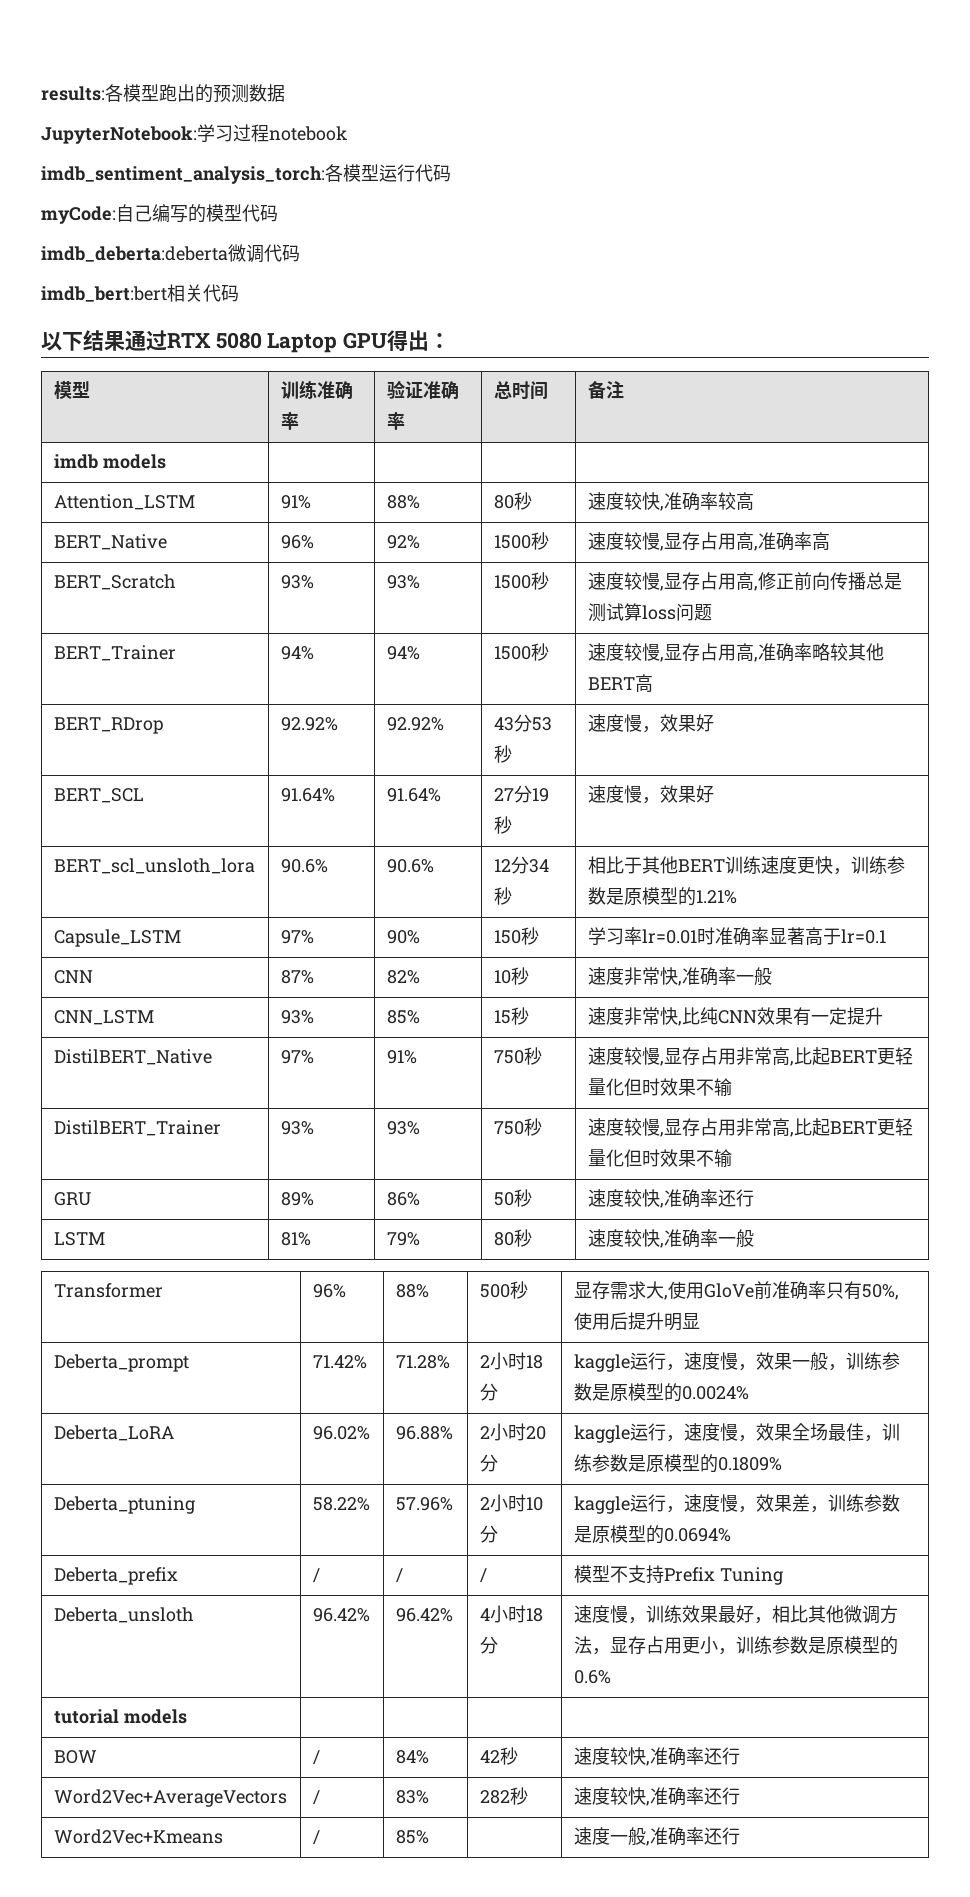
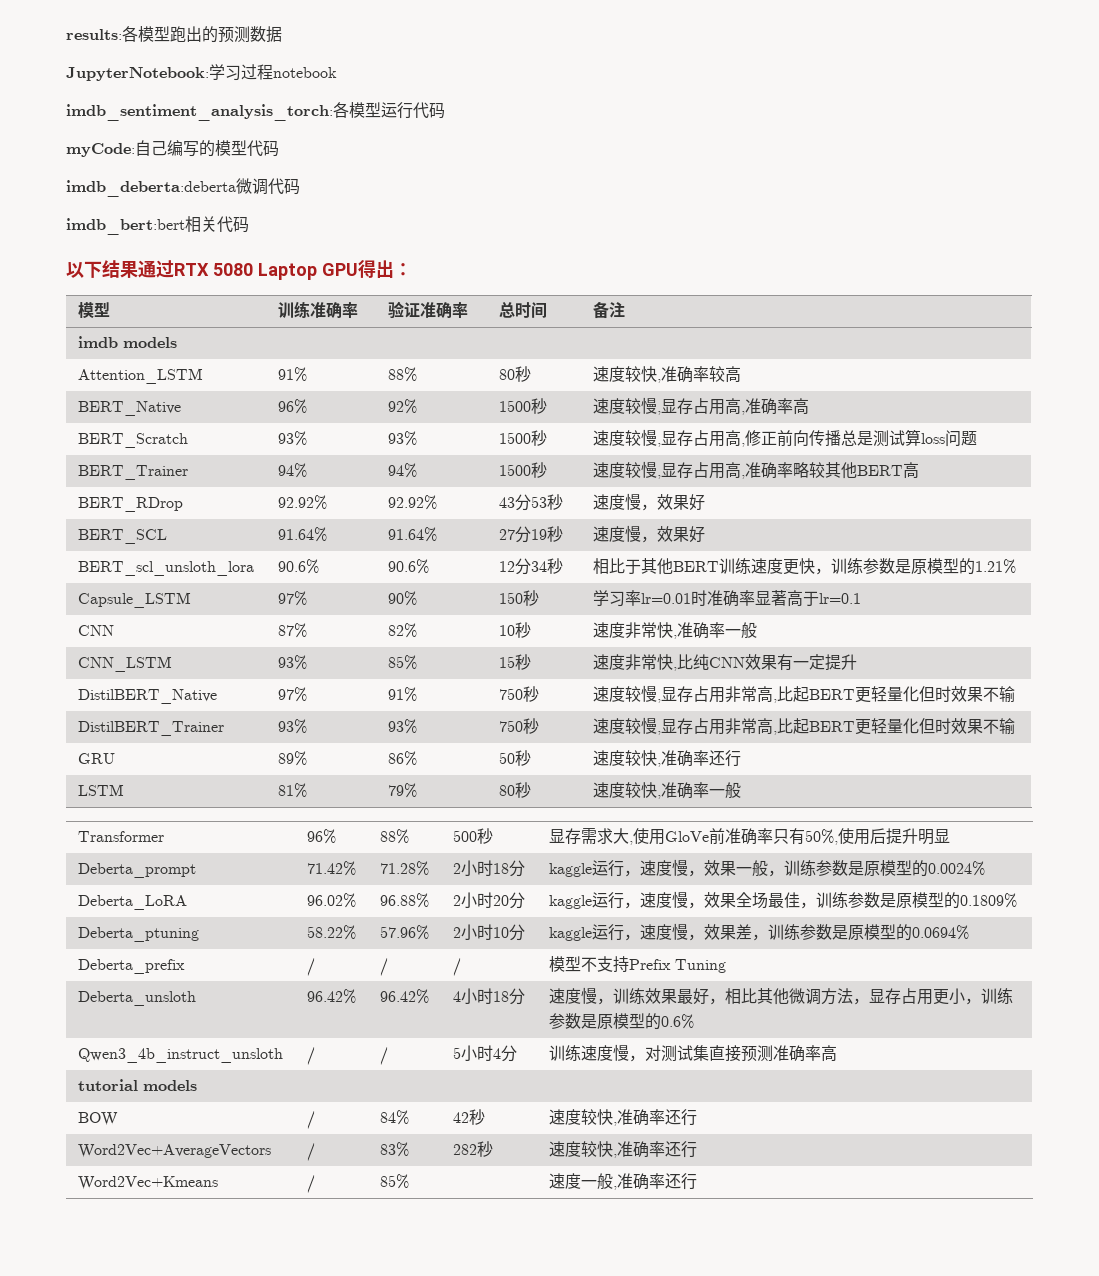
+ Qwen3_4b_instruct_unsloth | / | / | 5小时4分 | 训练速度慢，对测试集直接预测准确率高

